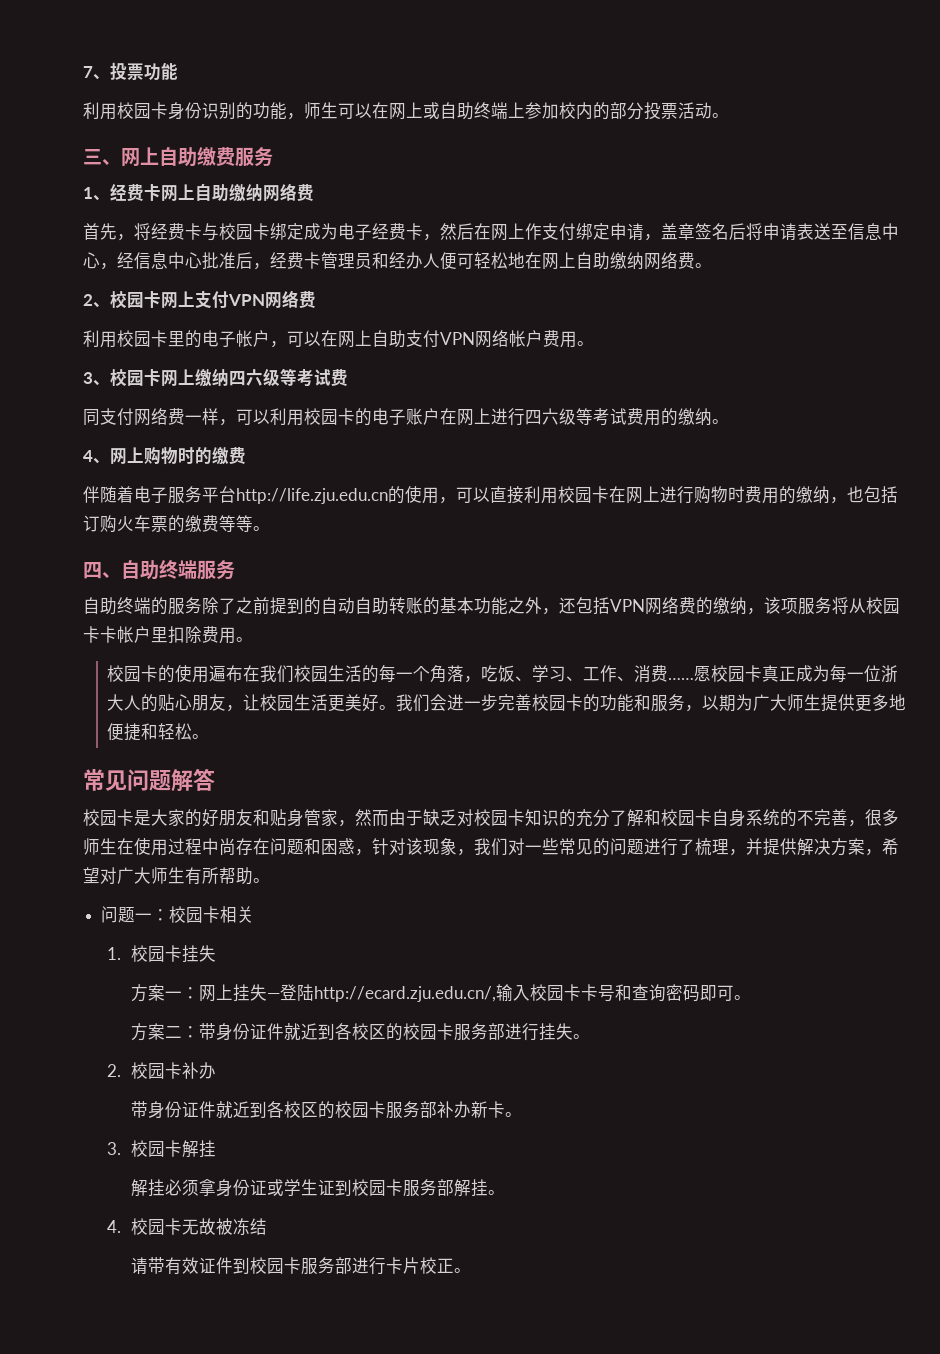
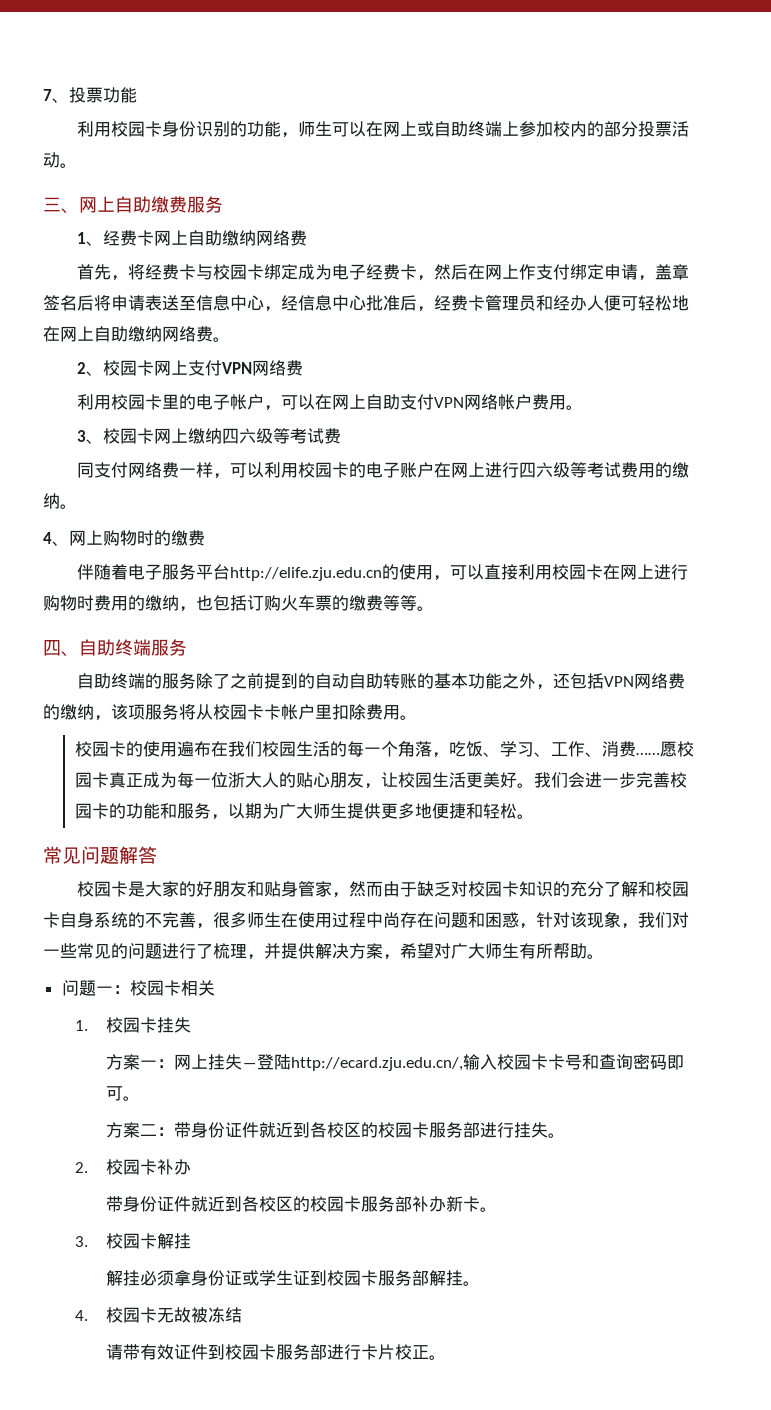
- 伴随着电子服务平台http://life.zju.edu.cn的使用，可以直接利用校园卡在网上进行购物时费用的缴纳，也包括订购火车票的缴费等等。
+ 伴随着电子服务平台http://elife.zju.edu.cn的使用，可以直接利用校园卡在网上进行购物时费用的缴纳，也包括订购火车票的缴费等等。

